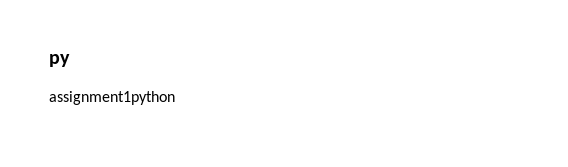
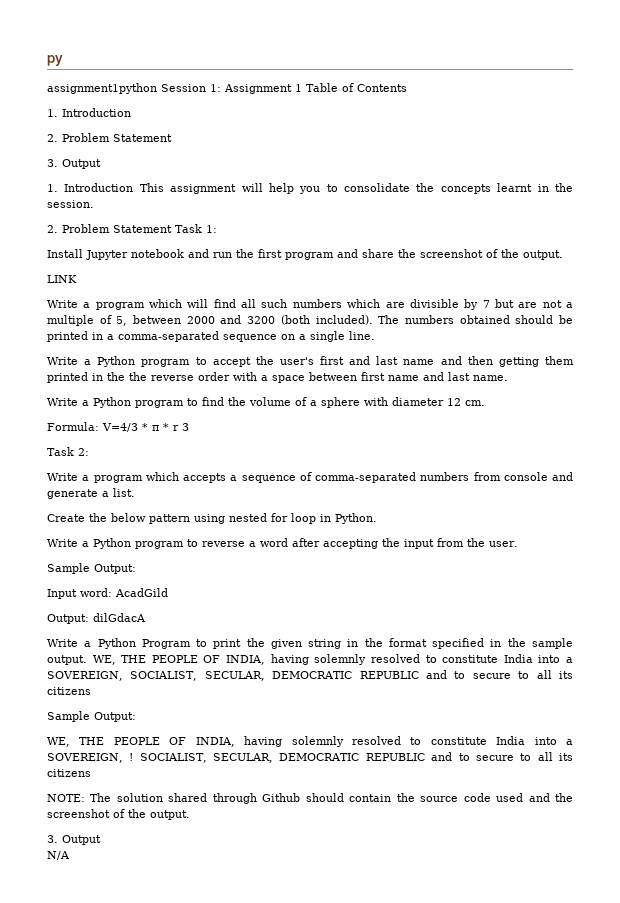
- assignment1python
+ assignment1python Session 1: Assignment 1 Table of Contents
+ 1. Introduction
+ 2. Problem Statement
+ 3. Output
+ 1. Introduction This assignment will help you to consolidate the concepts learnt in the session.
+ 2. Problem Statement Task 1:
+ Install Jupyter notebook and run the first program and share the screenshot of the output.
+ LINK
+ Write a program which will find all such numbers which are divisible by 7 but are not a multiple of 5, between 2000 and 3200 (both included). The numbers obtained should be printed in a comma-separated sequence on a single line.
+ Write a Python program to accept the user's first and last name and then getting them printed in the the reverse order with a space between first name and last name.
+ Write a Python program to find the volume of a sphere with diameter 12 cm.
+ Formula: V=4/3 * π * r 3
+ Task 2:
+ Write a program which accepts a sequence of comma-separated numbers from console and generate a list.
+ Create the below pattern using nested for loop in Python.
+ Write a Python program to reverse a word after accepting the input from the user.
+ Sample Output:
+ Input word: AcadGild
+ Output: dilGdacA
+ Write a Python Program to print the given string in the format specified in the sample output. WE, THE PEOPLE OF INDIA, having solemnly resolved to constitute India into a SOVEREIGN, SOCIALIST, SECULAR, DEMOCRATIC REPUBLIC and to secure to all its citizens
+ Sample Output:
+ WE, THE PEOPLE OF INDIA, having solemnly resolved to constitute India into a SOVEREIGN, ! SOCIALIST, SECULAR, DEMOCRATIC REPUBLIC and to secure to all its citizens
+ NOTE: The solution shared through Github should contain the source code used and the screenshot of the output.
+ 3. Output
+ N/A

